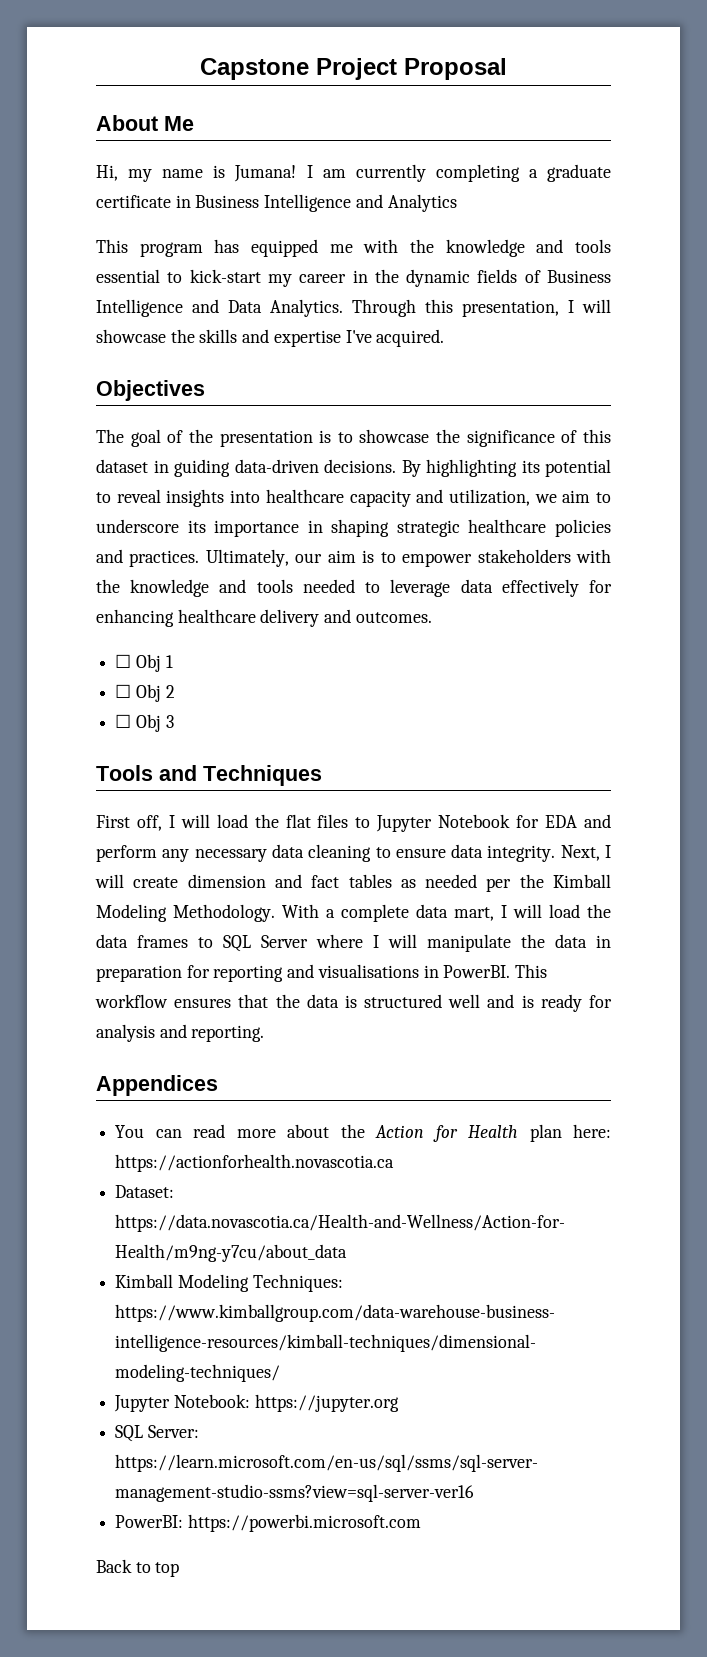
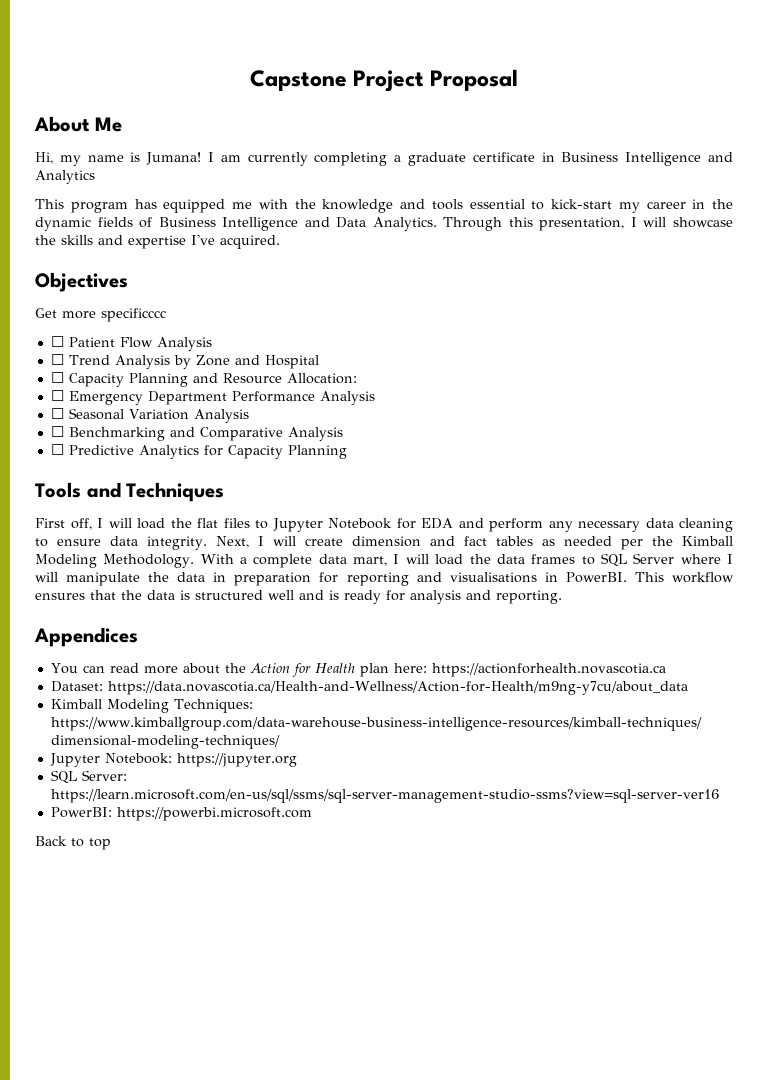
- The goal of the presentation is to showcase the significance of this dataset in guiding data-driven decisions. By highlighting its potential to reveal insights into healthcare capacity and utilization, we aim to underscore its importance in shaping strategic healthcare policies and practices. Ultimately, our aim is to empower stakeholders with the knowledge and tools needed to leverage data effectively for enhancing healthcare delivery and outcomes.
- ☐ Obj 1
- ☐ Obj 2
- ☐ Obj 3
+ Get more specificccc
+ ☐ Patient Flow Analysis
+ ☐ Trend Analysis by Zone and Hospital
+ ☐ Capacity Planning and Resource Allocation:
+ ☐ Emergency Department Performance Analysis
+ ☐ Seasonal Variation Analysis
+ ☐ Benchmarking and Comparative Analysis
+ ☐ Predictive Analytics for Capacity Planning

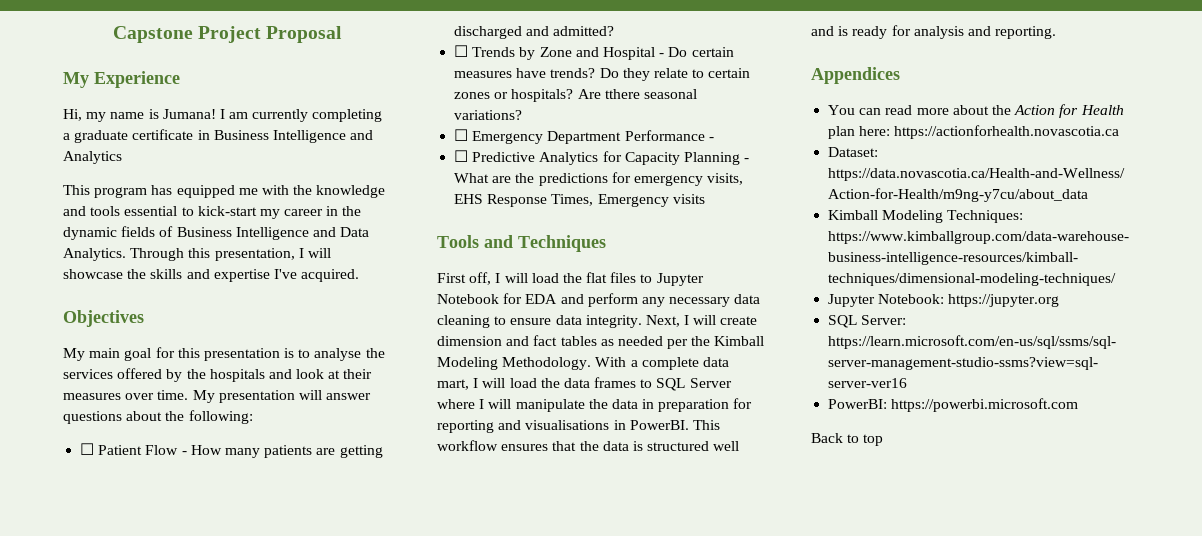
- About Me
+ My Experience
- Get more specificccc
- ☐ Patient Flow Analysis
- ☐ Trend Analysis by Zone and Hospital
- ☐ Capacity Planning and Resource Allocation:
- ☐ Emergency Department Performance Analysis
- ☐ Seasonal Variation Analysis
- ☐ Benchmarking and Comparative Analysis
+ My main goal for this presentation is to analyse the services offered by the hospitals and look at their measures over time. My presentation will answer questions about the following:
+ ☐ Patient Flow - How many patients are getting discharged and admitted?
+ ☐ Trends by Zone and Hospital - Do certain measures have trends? Do they relate to certain zones or hospitals? Are tthere seasonal variations?
+ ☐ Emergency Department Performance -
- ☐ Predictive Analytics for Capacity Planning
+ ☐ Predictive Analytics for Capacity Planning - What are the predictions for emergency visits, EHS Response Times, Emergency visits

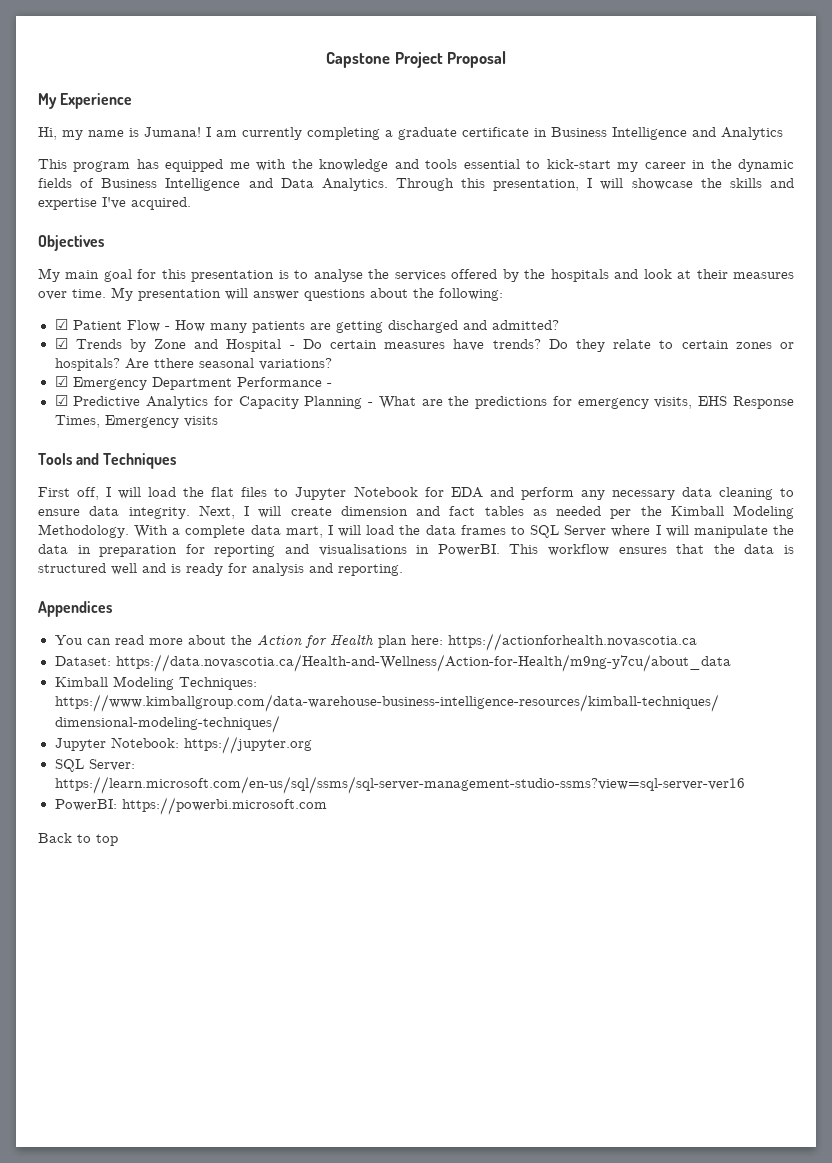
- ☐ Patient Flow - How many patients are getting discharged and admitted?
+ ☑ Patient Flow - How many patients are getting discharged and admitted?
- ☐ Trends by Zone and Hospital - Do certain measures have trends?
+ ☑ Trends by Zone and Hospital - Do certain measures have trends?
- ☐ Emergency Department Performance -
+ ☑ Emergency Department Performance -
- ☐ Predictive Analytics for Capacity Planning - What are the predictions for emergency visits, EHS Response Times, Emergency visits
+ ☑ Predictive Analytics for Capacity Planning - What are the predictions for emergency visits, EHS Response Times, Emergency visits

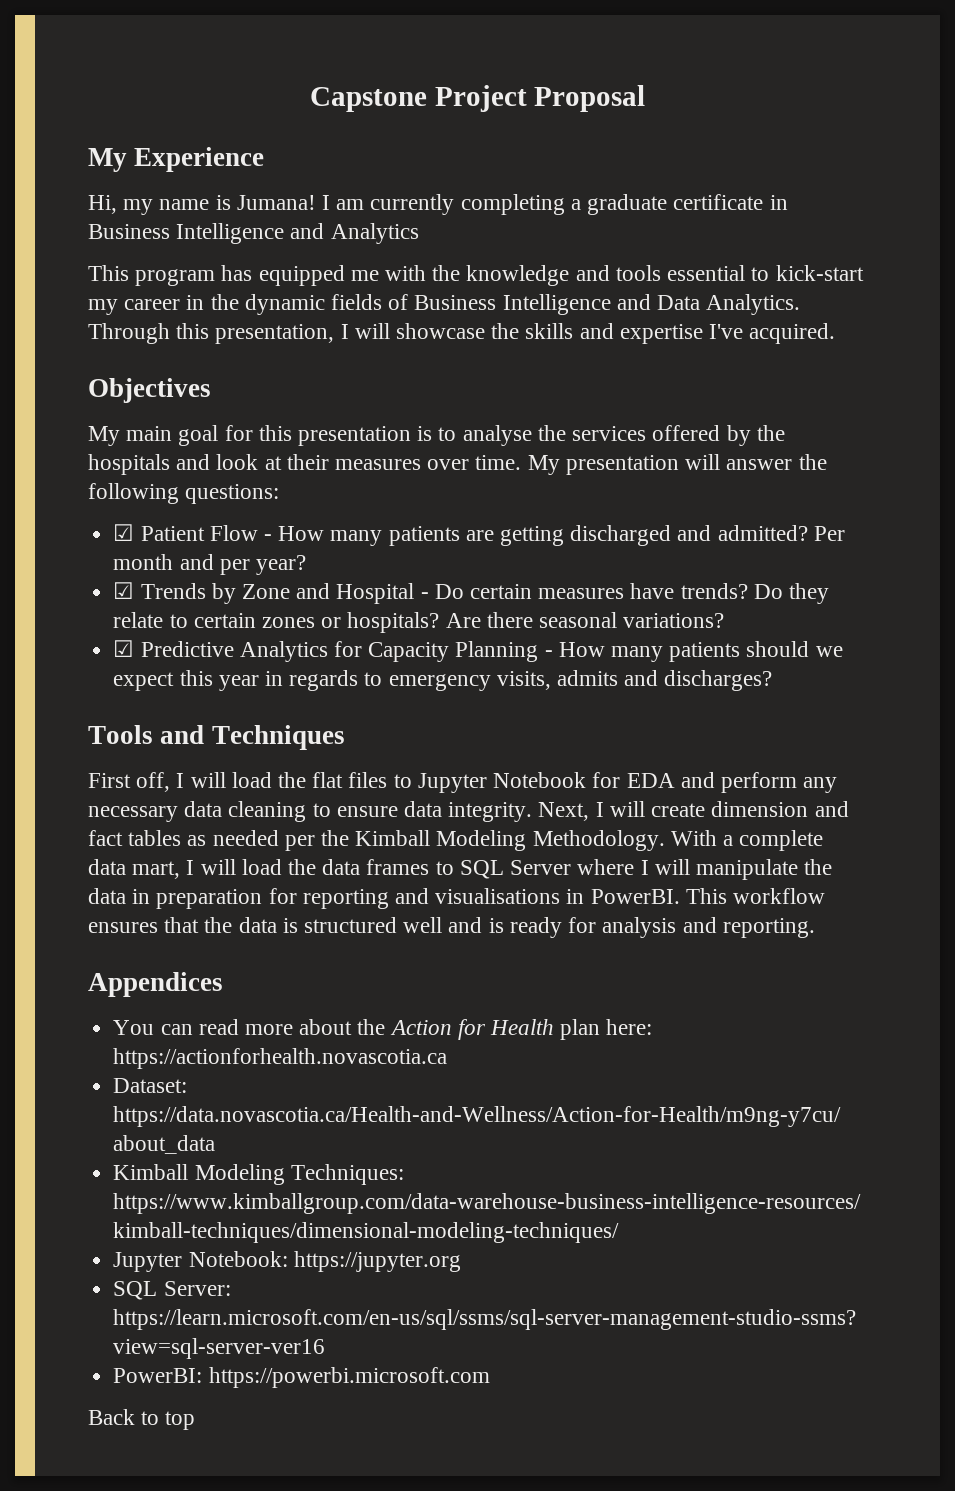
- My presentation will answer questions about the following:
+ My presentation will answer the following questions:
+ Per month and per year?
- Are tthere seasonal variations?
+ Are there seasonal variations?
- ☑ Emergency Department Performance -
- ☑ Predictive Analytics for Capacity Planning - What are the predictions for emergency visits, EHS Response Times, Emergency visits
+ ☑ Predictive Analytics for Capacity Planning - How many patients should we expect this year in regards to emergency visits, admits and discharges?

